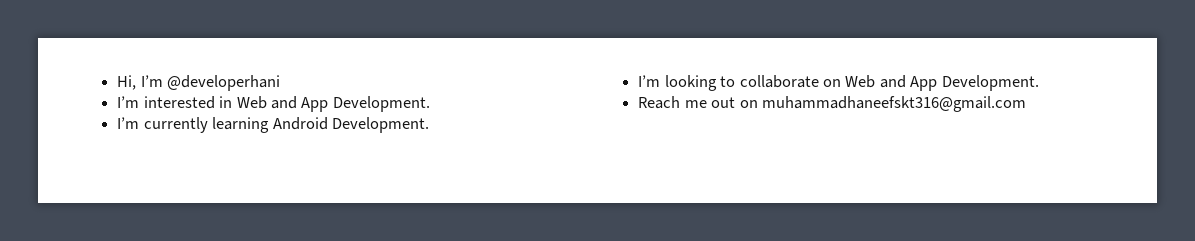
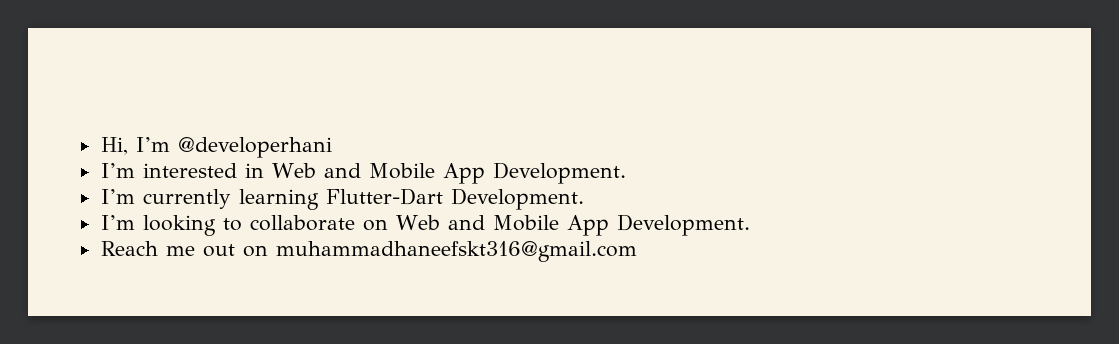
- I’m interested in Web and App Development.
+ I’m interested in Web and Mobile App Development.
- I’m currently learning Android Development.
+ I’m currently learning Flutter-Dart Development.
- I’m looking to collaborate on Web and App Development.
+ I’m looking to collaborate on Web and Mobile App Development.

